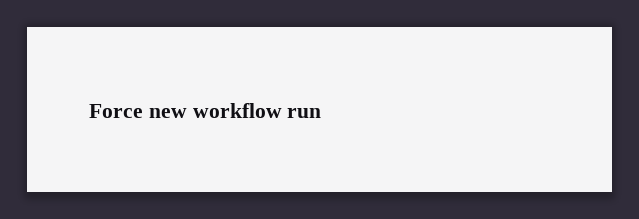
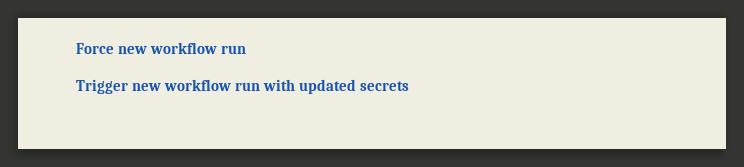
+ Trigger new workflow run with updated secrets

